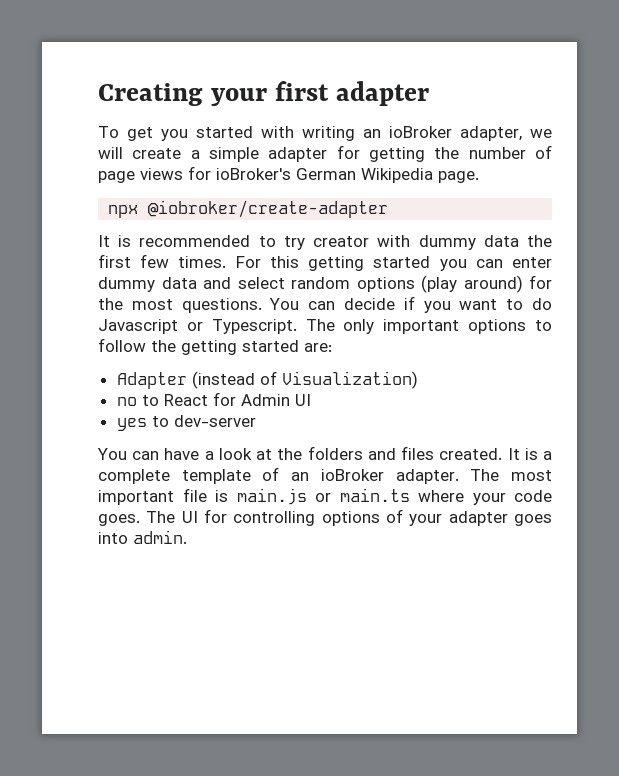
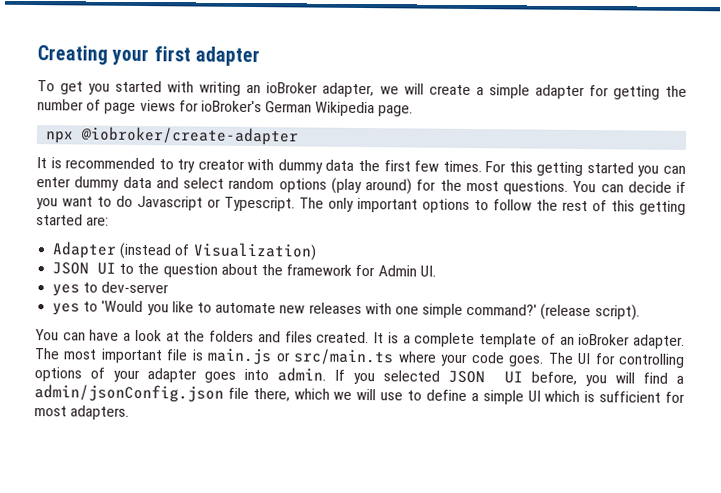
- The only important options to follow the getting started are:
+ The only important options to follow the rest of this getting started are:
- no to React for Admin UI
+ JSON UI to the question about the framework for Admin UI.
+ yes to 'Would you like to automate new releases with one simple command?' (release script).
- The most important file is main.js or main.ts where your code goes.
+ The most important file is main.js or src/main.ts where your code goes.
+ If you selected JSON UI before, you will find a admin/jsonConfig.json file there, which we will use to define a simple UI which is sufficient for most adapters.

